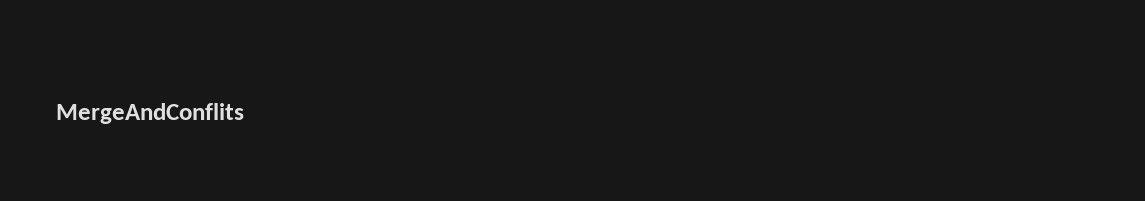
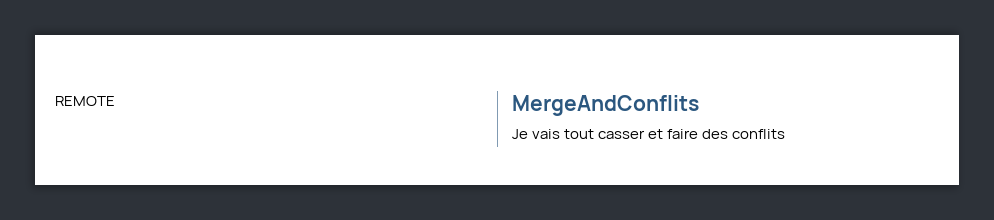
+ REMOTE
+ Je vais tout casser et faire des conflits

